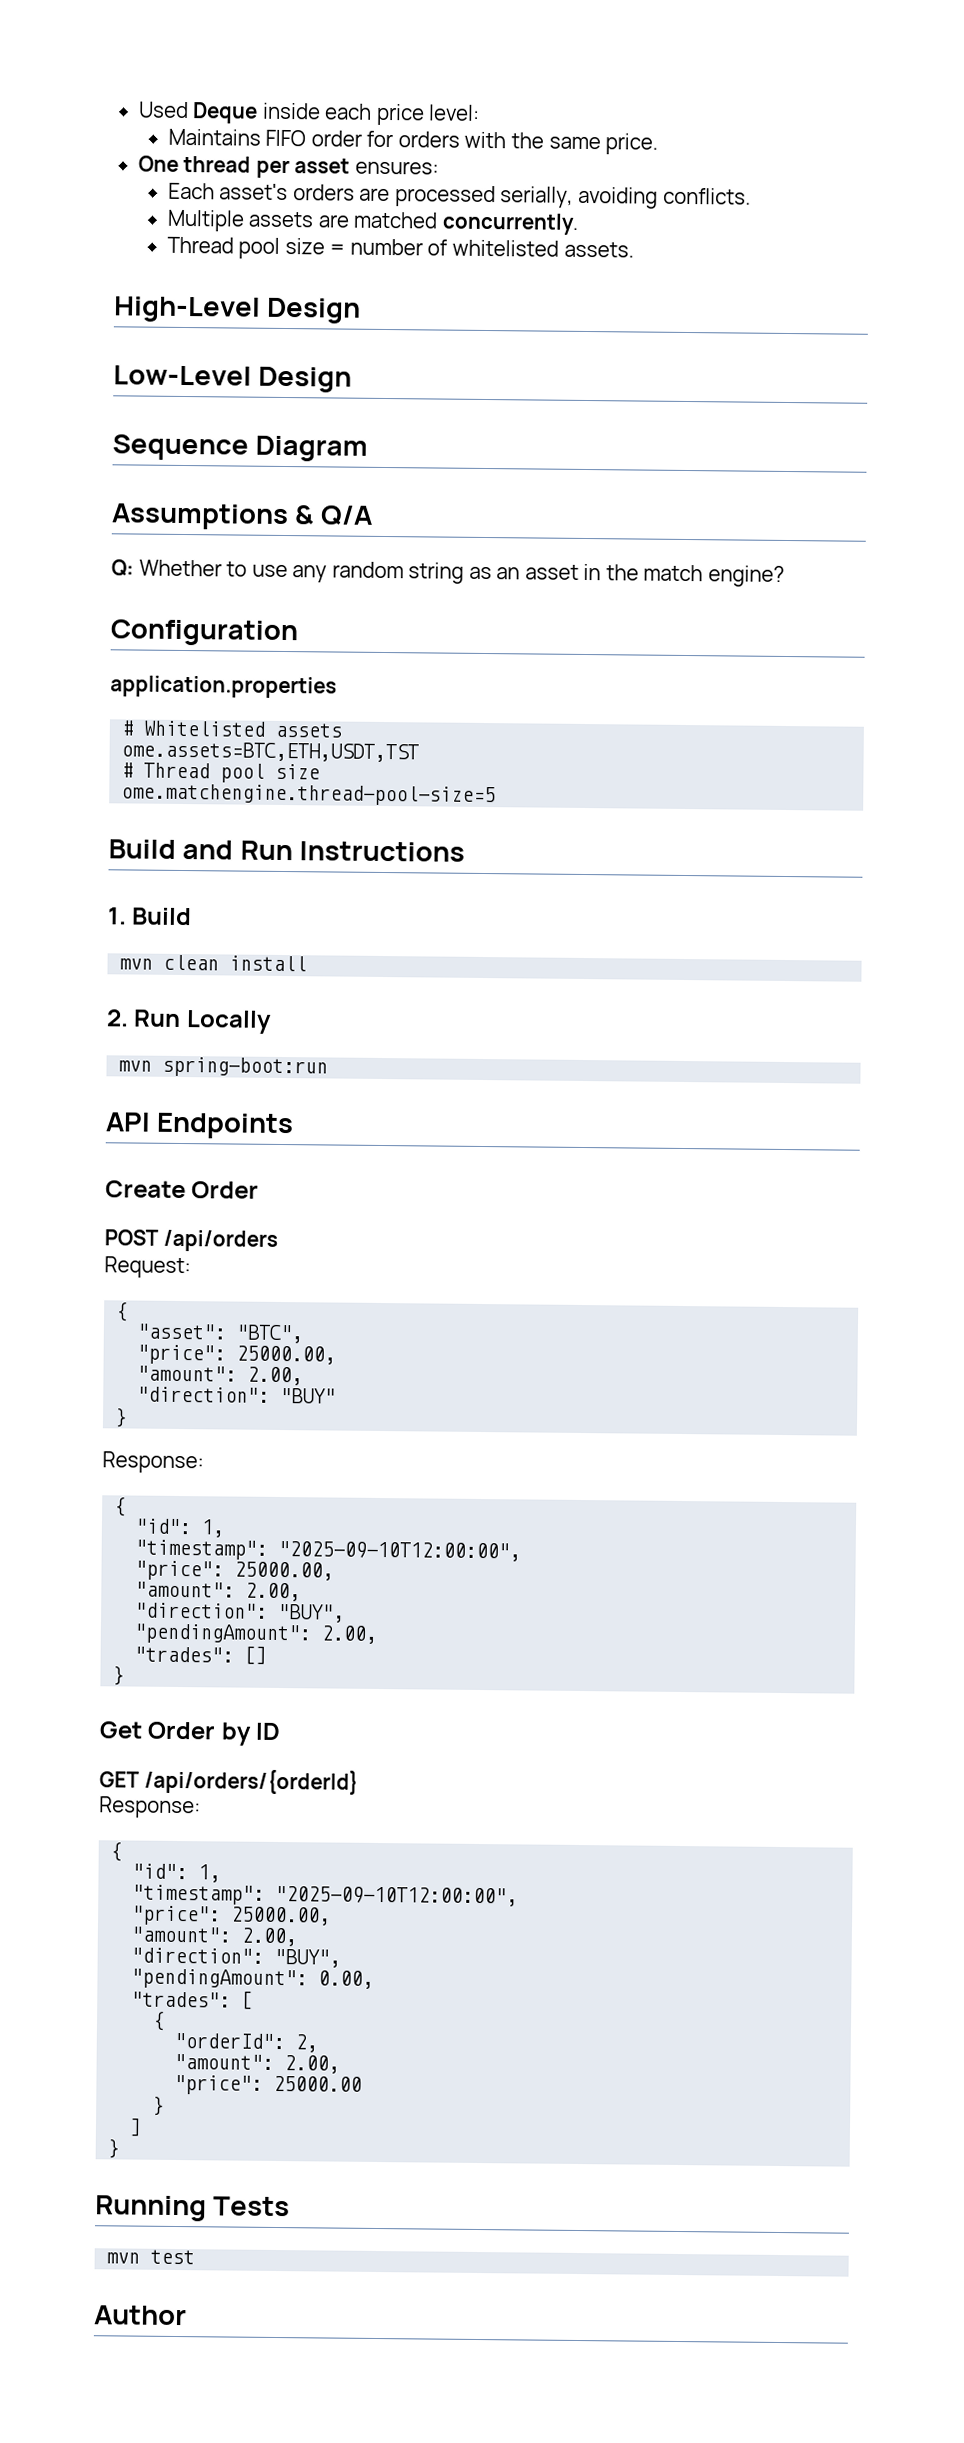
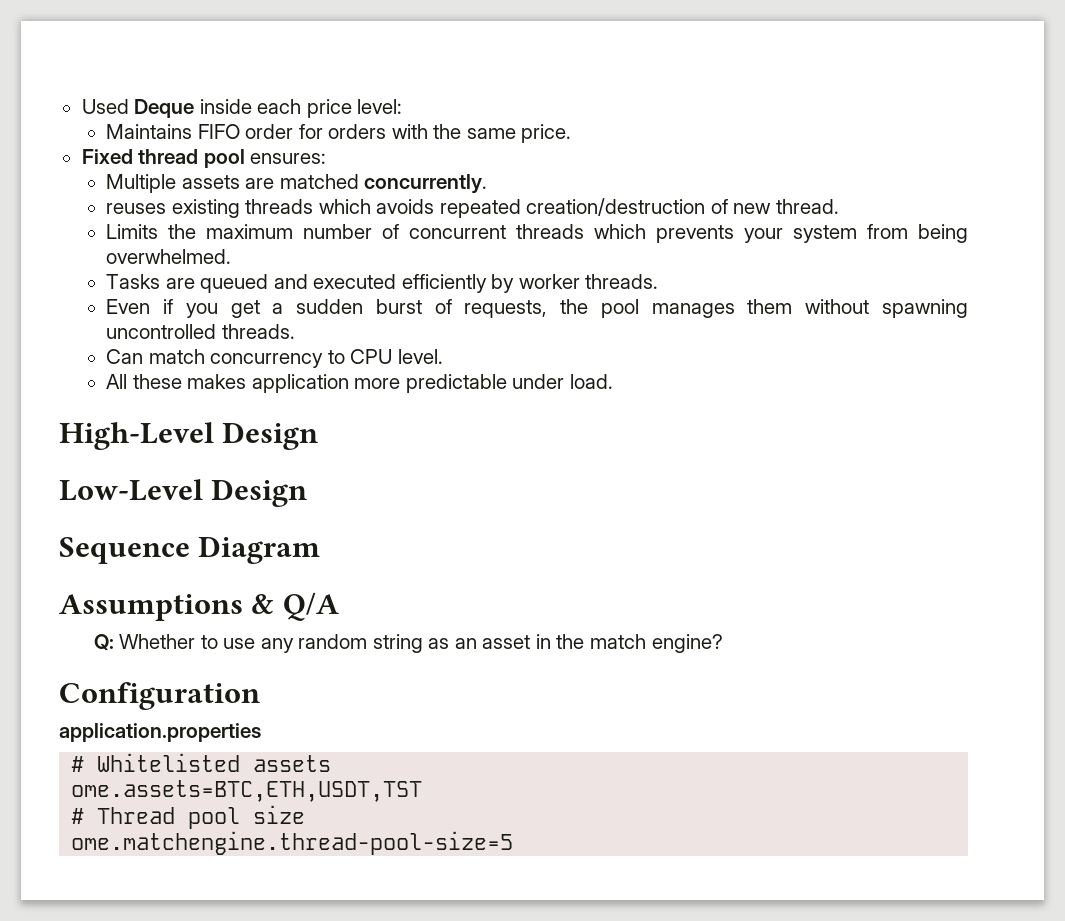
- One thread per asset ensures:
- Each asset's orders are processed serially, avoiding conflicts.
+ Fixed thread pool ensures:
- Thread pool size = number of whitelisted assets.
+ reuses existing threads which avoids repeated creation/destruction of new thread.
+ Limits the maximum number of concurrent threads which prevents your system from being overwhelmed.
+ Tasks are queued and executed efficiently by worker threads.
+ Even if you get a sudden burst of requests, the pool manages them without spawning uncontrolled threads.
+ Can match concurrency to CPU level.
+ All these makes application more predictable under load.
- Build and Run Instructions
- 1. Build
- mvn clean install
- 2. Run Locally
- mvn spring-boot:run
- API Endpoints
- Create Order
- POST /api/orders
- Request:
- {
- "asset": "BTC",
- "price": 25000.00,
- "amount": 2.00,
- "direction": "BUY"
- }
- Response:
- {
- "id": 1,
- "timestamp": "2025-09-10T12:00:00",
- "price": 25000.00,
- "amount": 2.00,
- "direction": "BUY",
- "pendingAmount": 2.00,
- "trades": []
- }
- Get Order by ID
- GET /api/orders/{orderId}
- Response:
- {
- "id": 1,
- "timestamp": "2025-09-10T12:00:00",
- "price": 25000.00,
- "amount": 2.00,
- "direction": "BUY",
- "pendingAmount": 0.00,
- "trades": [
- {
- "orderId": 2,
- "amount": 2.00,
- "price": 25000.00
- }
- ]
- }
- Running Tests
- mvn test
- Author

